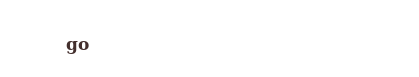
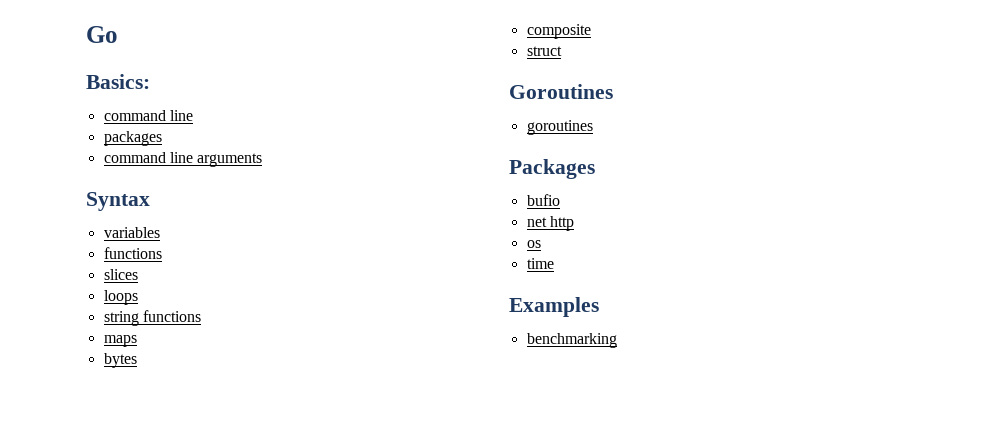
- go
+ Go
+ Basics:
+ command line
+ packages
+ command line arguments
+ Syntax
+ variables
+ functions
+ slices
+ loops
+ string functions
+ maps
+ bytes
+ composite
+ struct
+ Goroutines
+ goroutines
+ Packages
+ bufio
+ net http
+ os
+ time
+ Examples
+ benchmarking

